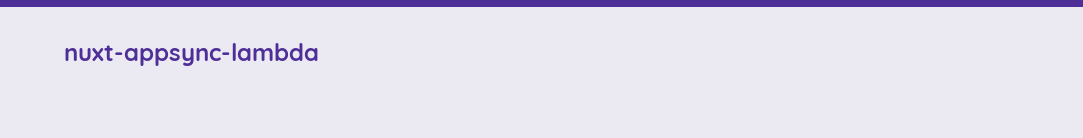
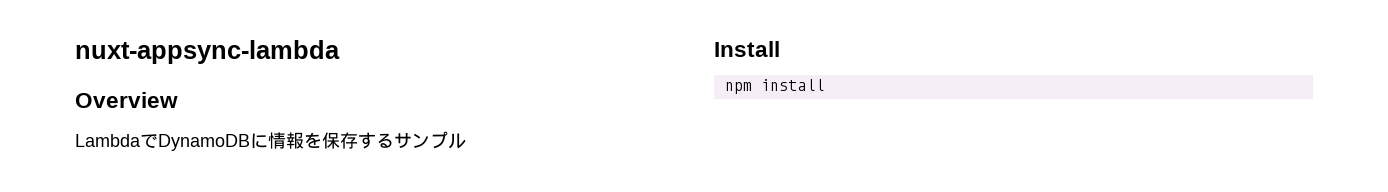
+ Overview
+ LambdaでDynamoDBに情報を保存するサンプル
+ Install
+ npm install

